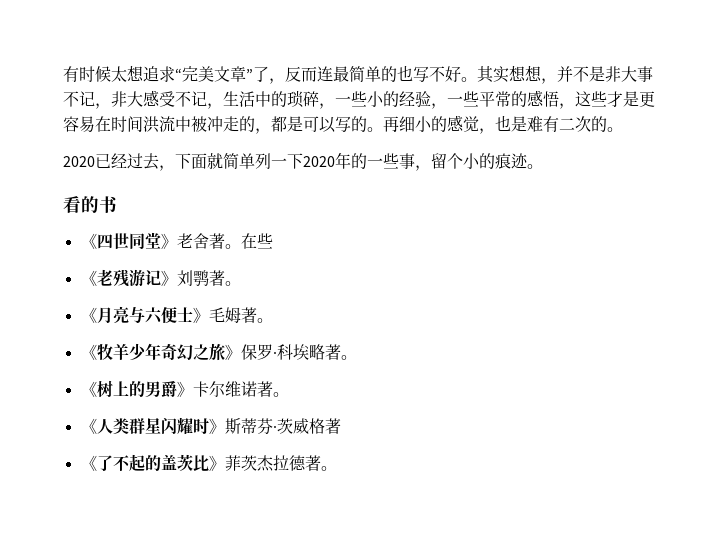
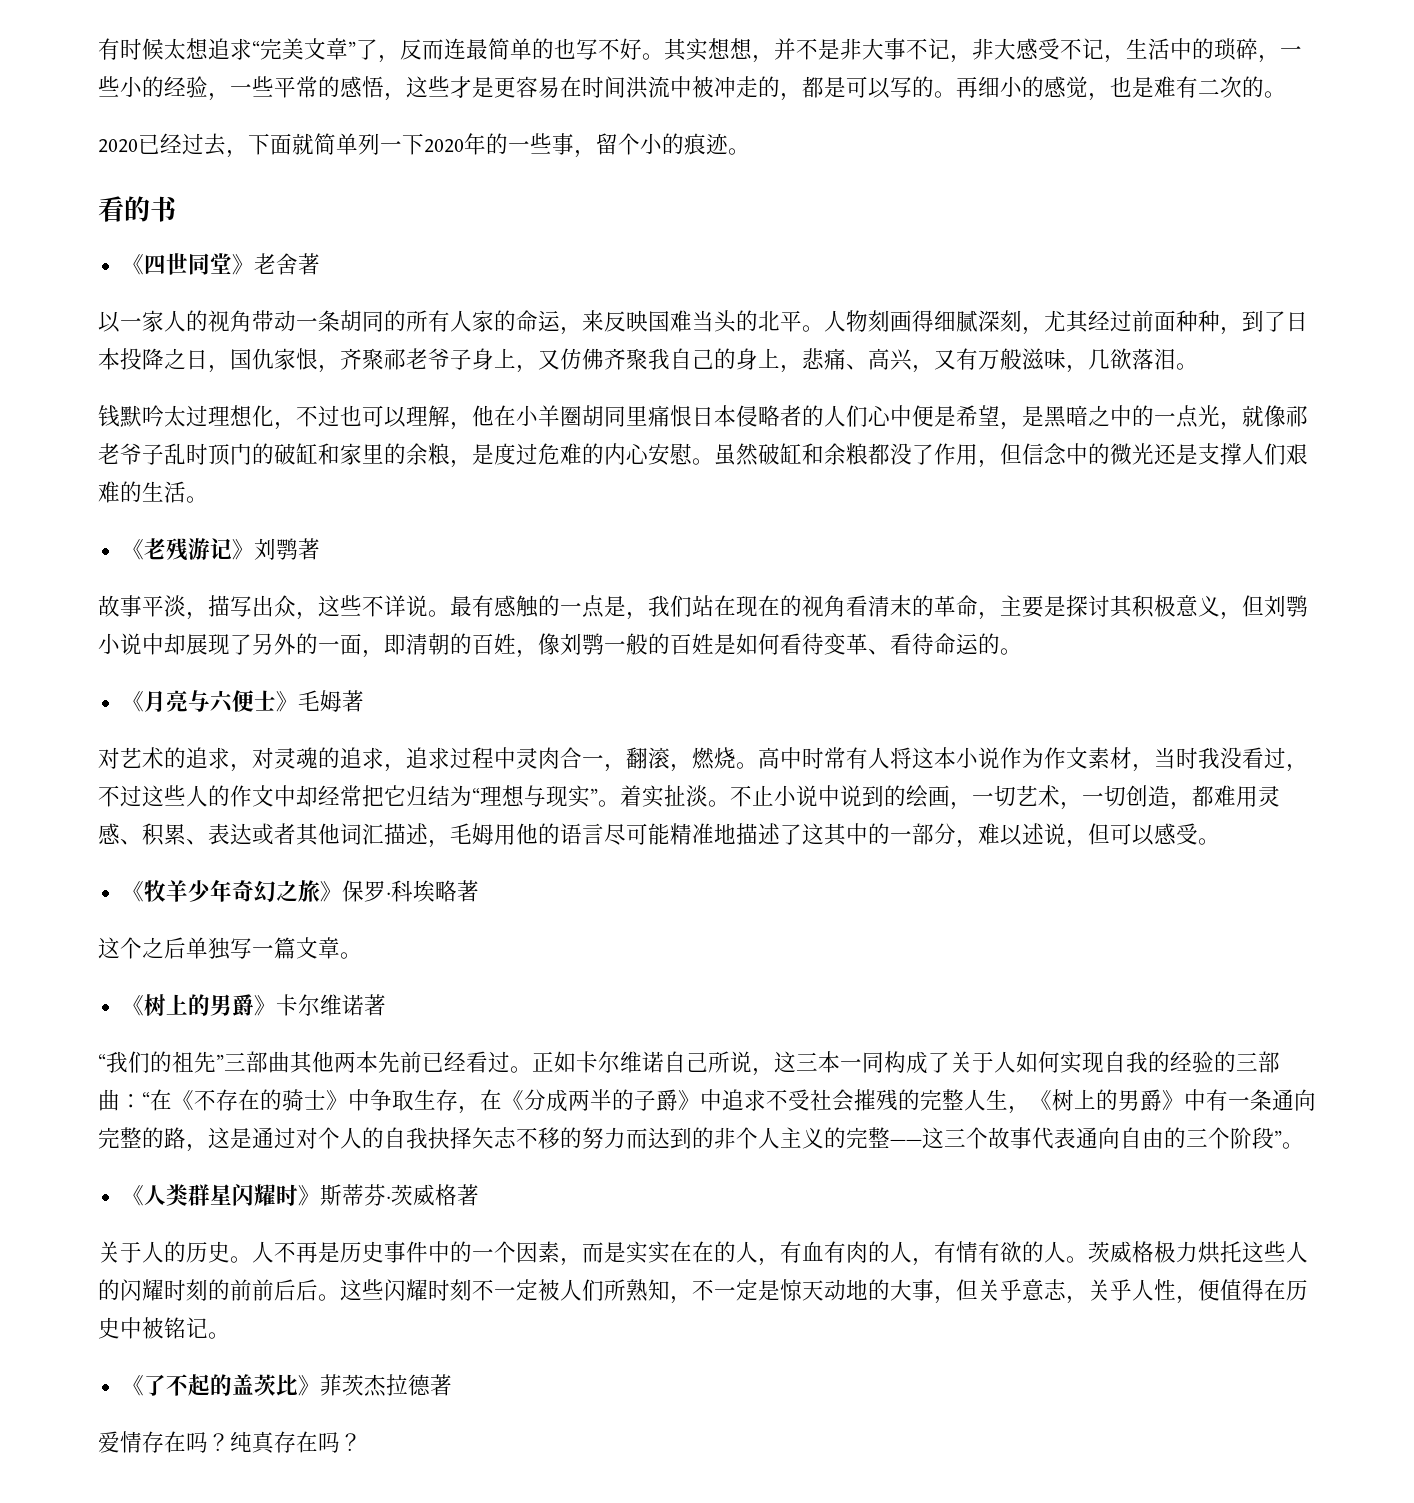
- 《四世同堂》老舍著。在些
+ 《四世同堂》老舍著
+ 以一家人的视角带动一条胡同的所有人家的命运，来反映国难当头的北平。人物刻画得细腻深刻，尤其经过前面种种，到了日本投降之日，国仇家恨，齐聚祁老爷子身上，又仿佛齐聚我自己的身上，悲痛、高兴，又有万般滋味，几欲落泪。
+ 钱默吟太过理想化，不过也可以理解，他在小羊圈胡同里痛恨日本侵略者的人们心中便是希望，是黑暗之中的一点光，就像祁老爷子乱时顶门的破缸和家里的余粮，是度过危难的内心安慰。虽然破缸和余粮都没了作用，但信念中的微光还是支撑人们艰难的生活。
- 《老残游记》刘鹗著。
+ 《老残游记》刘鹗著
+ 故事平淡，描写出众，这些不详说。最有感触的一点是，我们站在现在的视角看清末的革命，主要是探讨其积极意义，但刘鹗小说中却展现了另外的一面，即清朝的百姓，像刘鹗一般的百姓是如何看待变革、看待命运的。
- 《月亮与六便士》毛姆著。
+ 《月亮与六便士》毛姆著
+ 对艺术的追求，对灵魂的追求，追求过程中灵肉合一，翻滚，燃烧。高中时常有人将这本小说作为作文素材，当时我没看过，不过这些人的作文中却经常把它归结为“理想与现实”。着实扯淡。不止小说中说到的绘画，一切艺术，一切创造，都难用灵感、积累、表达或者其他词汇描述，毛姆用他的语言尽可能精准地描述了这其中的一部分，难以述说，但可以感受。
- 《牧羊少年奇幻之旅》保罗·科埃略著。
+ 《牧羊少年奇幻之旅》保罗·科埃略著
+ 这个之后单独写一篇文章。
- 《树上的男爵》卡尔维诺著。
+ 《树上的男爵》卡尔维诺著
+ “我们的祖先”三部曲其他两本先前已经看过。正如卡尔维诺自己所说，这三本一同构成了关于人如何实现自我的经验的三部曲：“在《不存在的骑士》中争取生存，在《分成两半的子爵》中追求不受社会摧残的完整人生，《树上的男爵》中有一条通向完整的路，这是通过对个人的自我抉择矢志不移的努力而达到的非个人主义的完整——这三个故事代表通向自由的三个阶段”。
+ 关于人的历史。人不再是历史事件中的一个因素，而是实实在在的人，有血有肉的人，有情有欲的人。茨威格极力烘托这些人的闪耀时刻的前前后后。这些闪耀时刻不一定被人们所熟知，不一定是惊天动地的大事，但关乎意志，关乎人性，便值得在历史中被铭记。
- 《了不起的盖茨比》菲茨杰拉德著。
+ 《了不起的盖茨比》菲茨杰拉德著
+ 爱情存在吗？纯真存在吗？

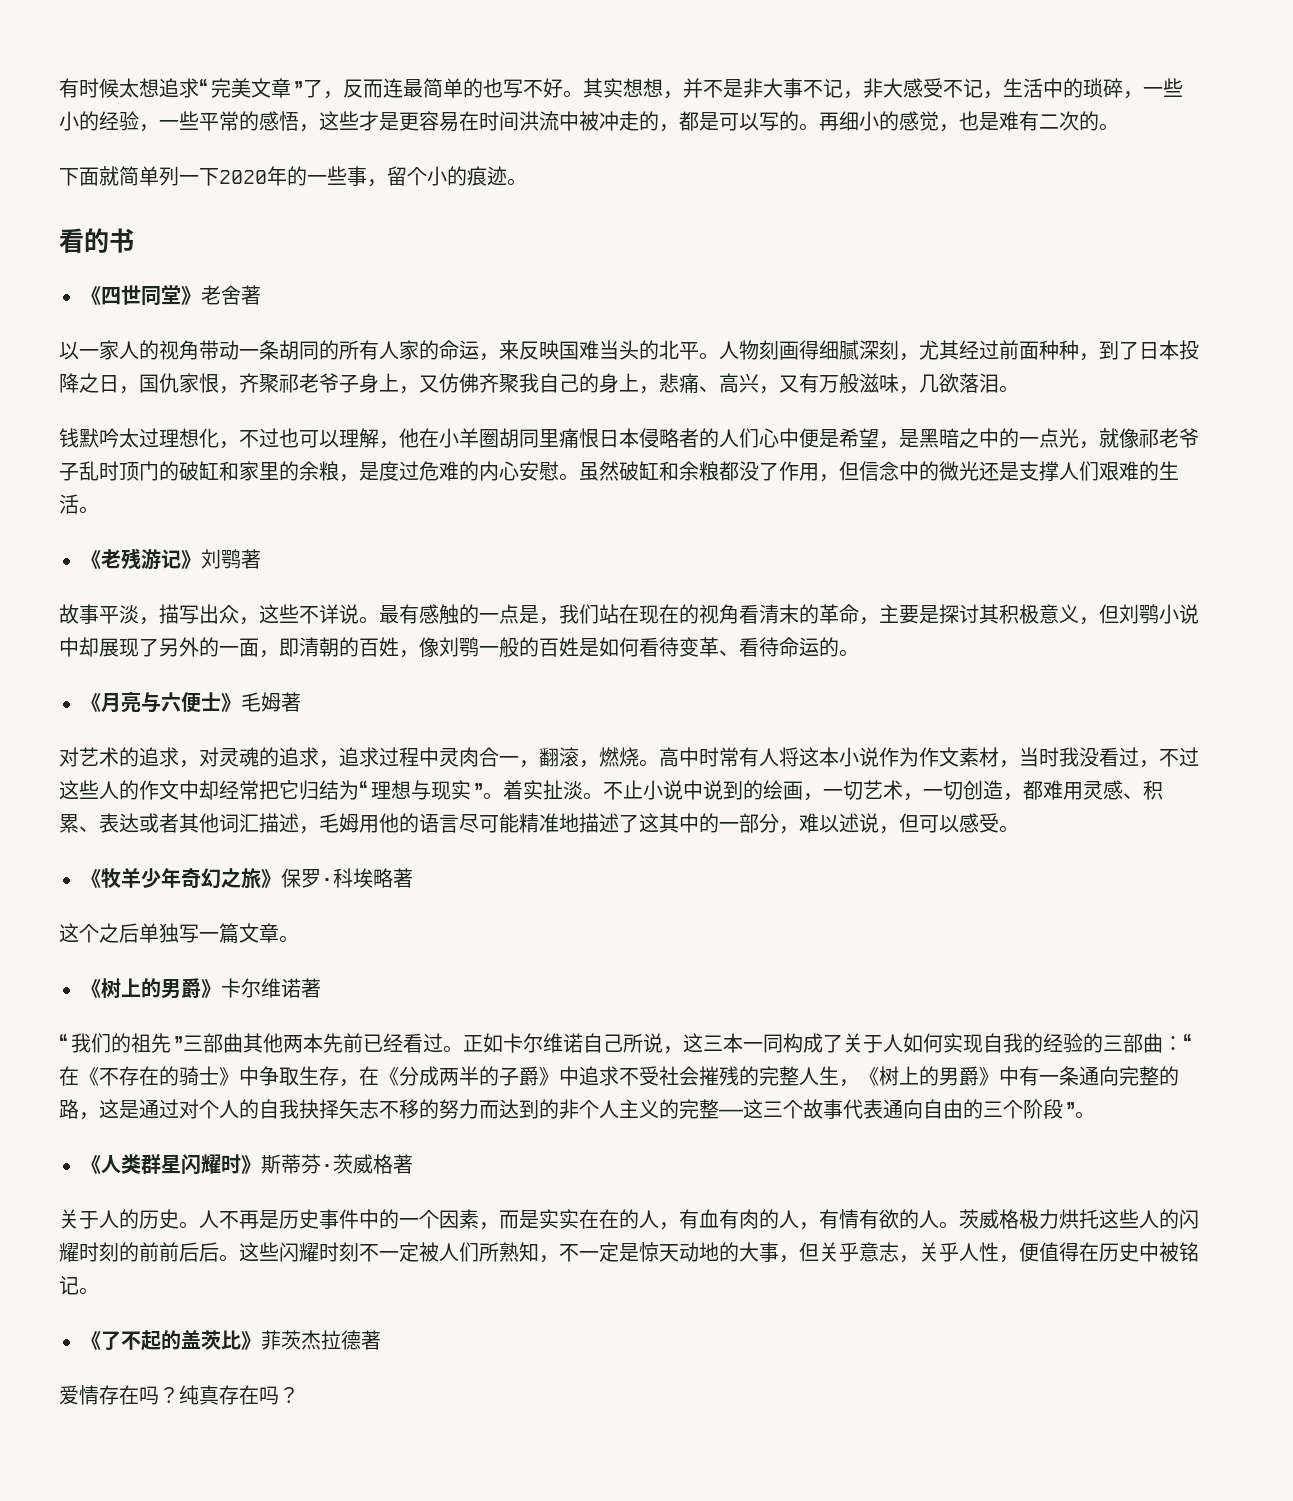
- 2020已经过去，下面就简单列一下2020年的一些事，留个小的痕迹。
+ 下面就简单列一下2020年的一些事，留个小的痕迹。

